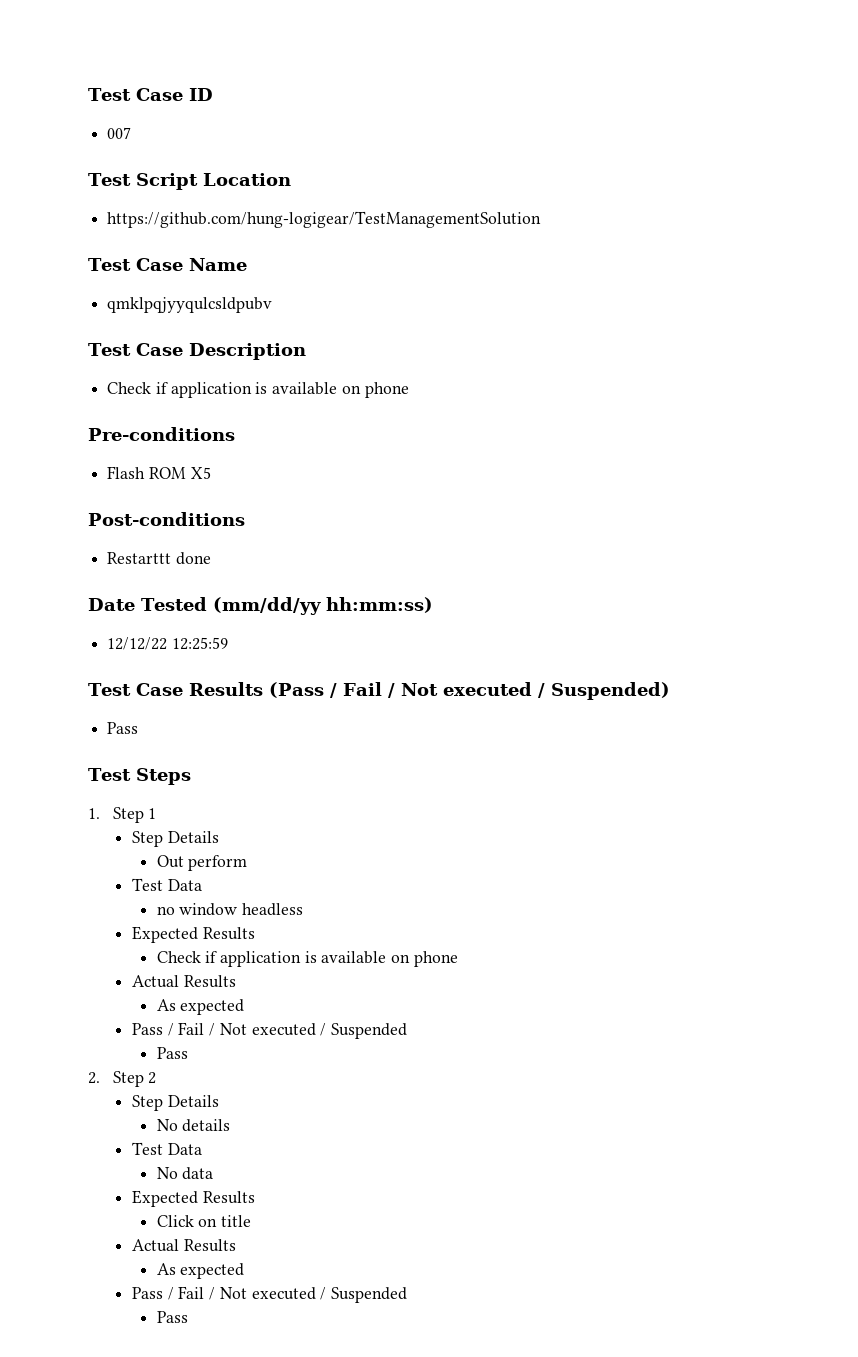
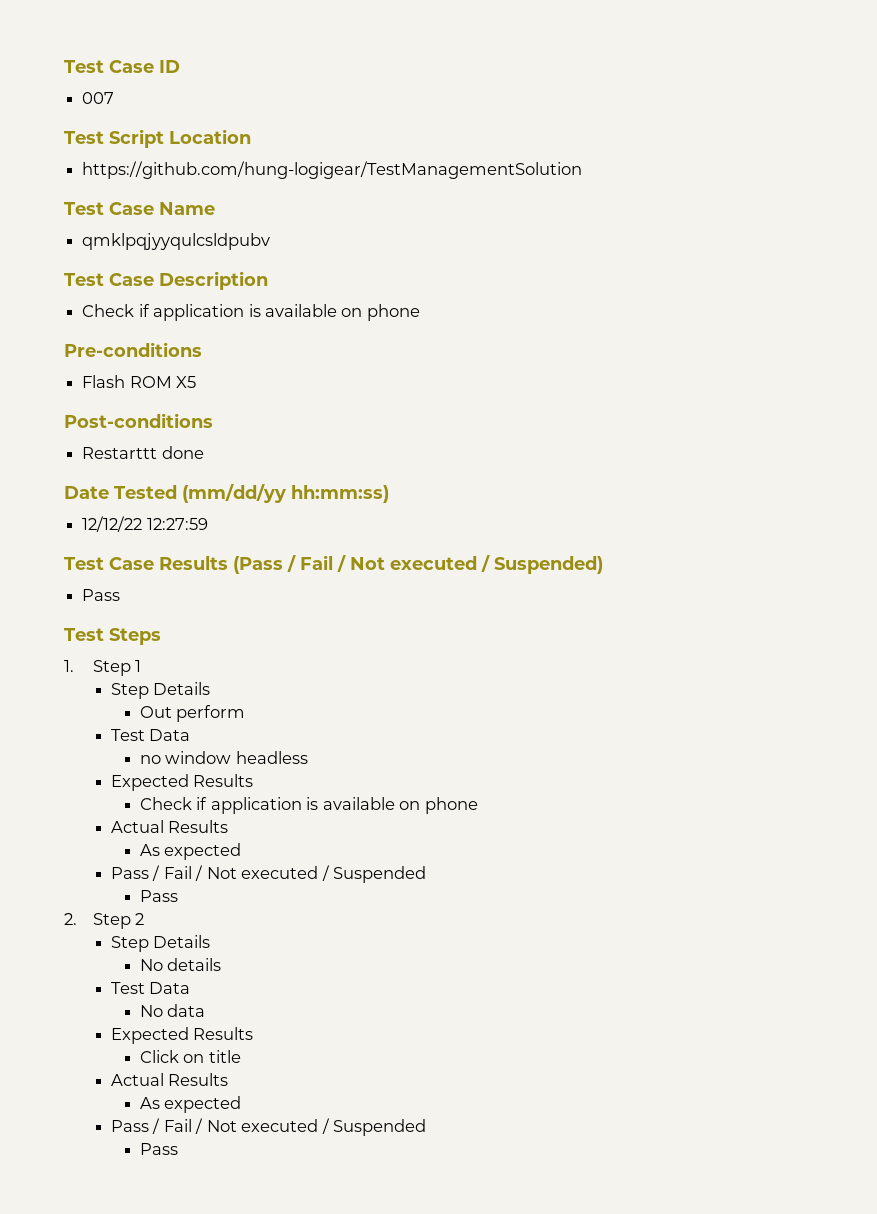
- 12/12/22 12:25:59
+ 12/12/22 12:27:59

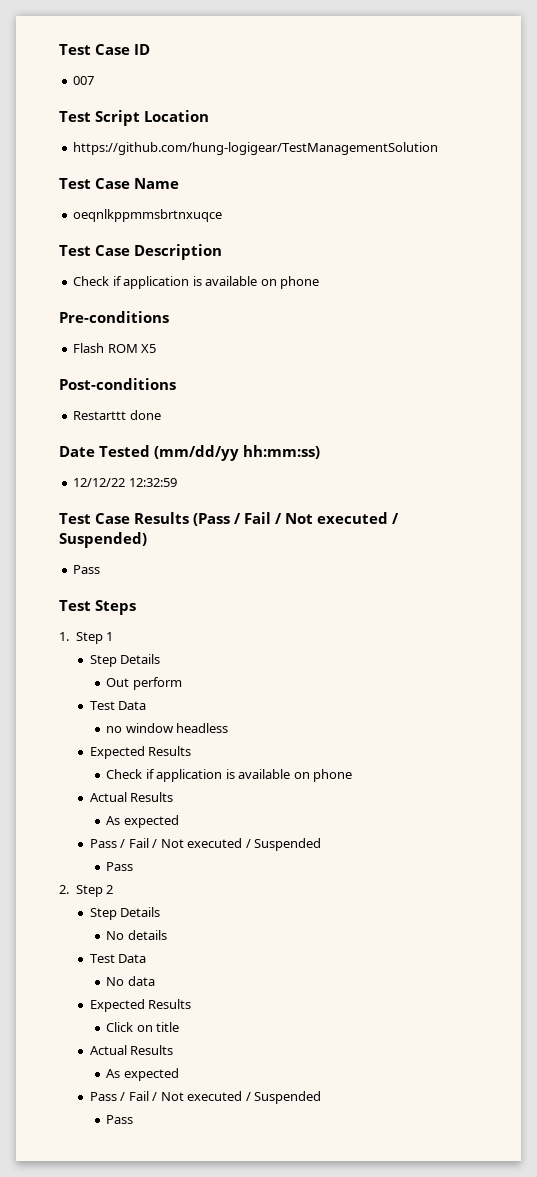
- qmklpqjyyqulcsldpubv
+ oeqnlkppmmsbrtnxuqce
- 12/12/22 12:27:59
+ 12/12/22 12:32:59

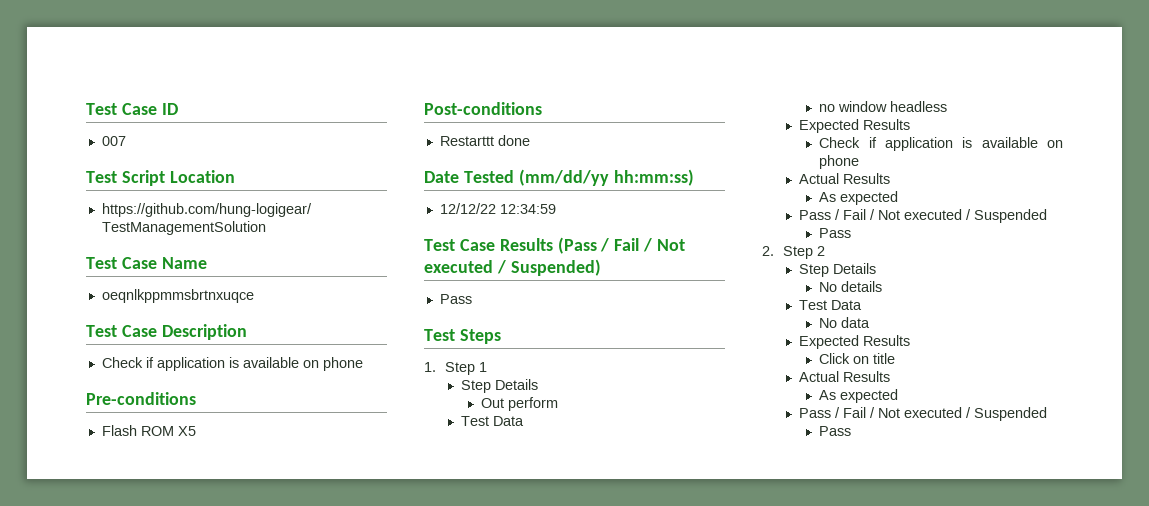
- 12/12/22 12:32:59
+ 12/12/22 12:34:59

